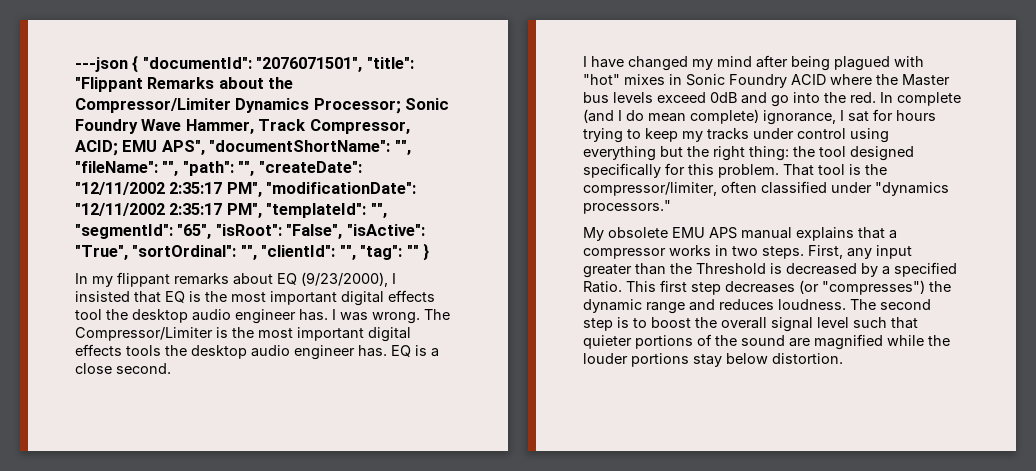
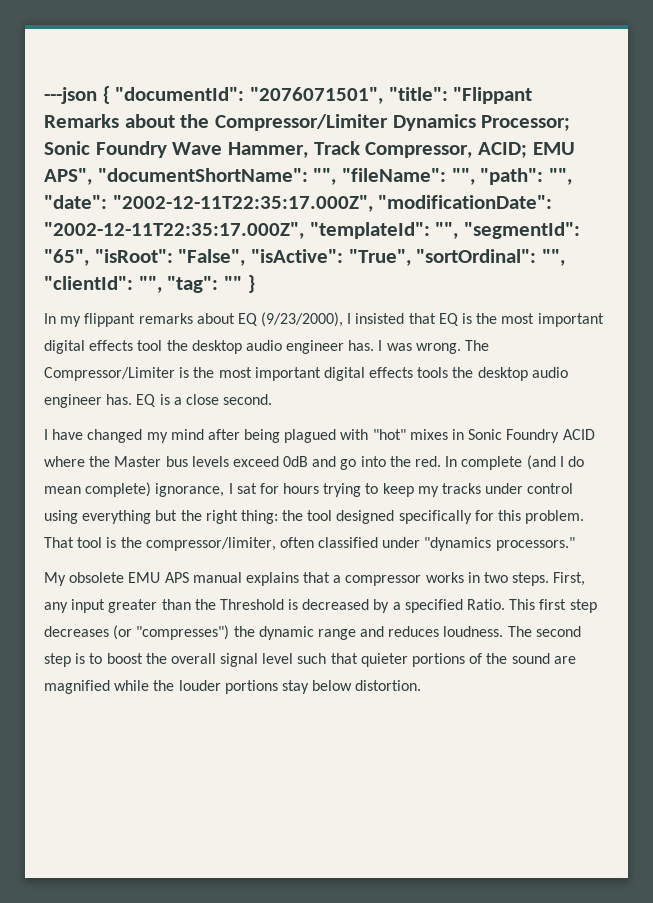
- ---json { "documentId": "2076071501", "title": "Flippant Remarks about the Compressor/Limiter Dynamics Processor; Sonic Foundry Wave Hammer, Track Compressor, ACID; EMU APS", "documentShortName": "", "fileName": "", "path": "", "createDate": "12/11/2002 2:35:17 PM", "modificationDate": "12/11/2002 2:35:17 PM", "templateId": "", "segmentId": "65", "isRoot": "False", "isActive": "True", "sortOrdinal": "", "clientId": "", "tag": "" }
+ ---json { "documentId": "2076071501", "title": "Flippant Remarks about the Compressor/Limiter Dynamics Processor; Sonic Foundry Wave Hammer, Track Compressor, ACID; EMU APS", "documentShortName": "", "fileName": "", "path": "", "date": "2002-12-11T22:35:17.000Z", "modificationDate": "2002-12-11T22:35:17.000Z", "templateId": "", "segmentId": "65", "isRoot": "False", "isActive": "True", "sortOrdinal": "", "clientId": "", "tag": "" }

